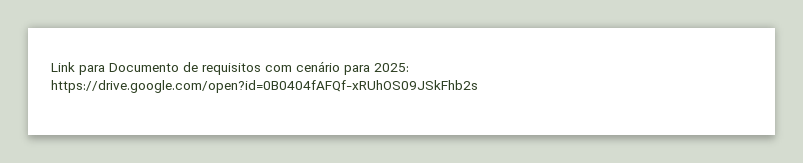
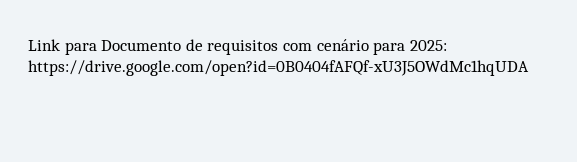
- Link para Documento de requisitos com cenário para 2025: https://drive.google.com/open?id=0B0404fAFQf-xRUhOS09JSkFhb2s
+ Link para Documento de requisitos com cenário para 2025: https://drive.google.com/open?id=0B0404fAFQf-xU3J5OWdMc1hqUDA

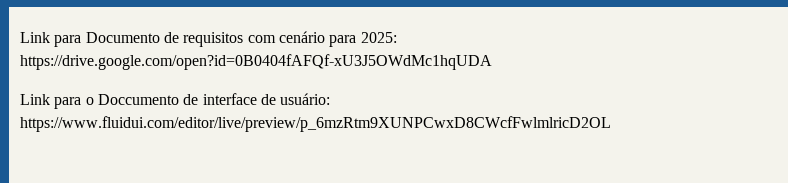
+ Link para o Doccumento de interface de usuário: https://www.fluidui.com/editor/live/preview/p_6mzRtm9XUNPCwxD8CWcfFwlmlricD2OL

